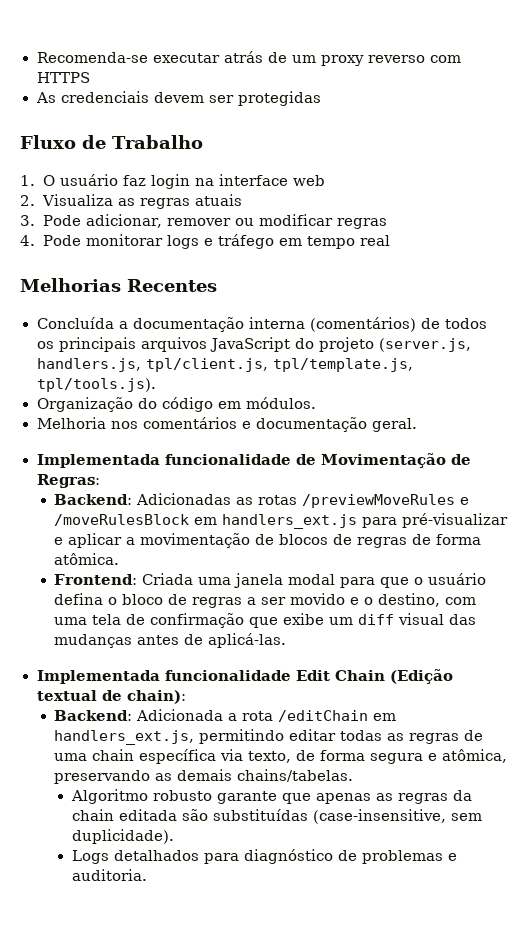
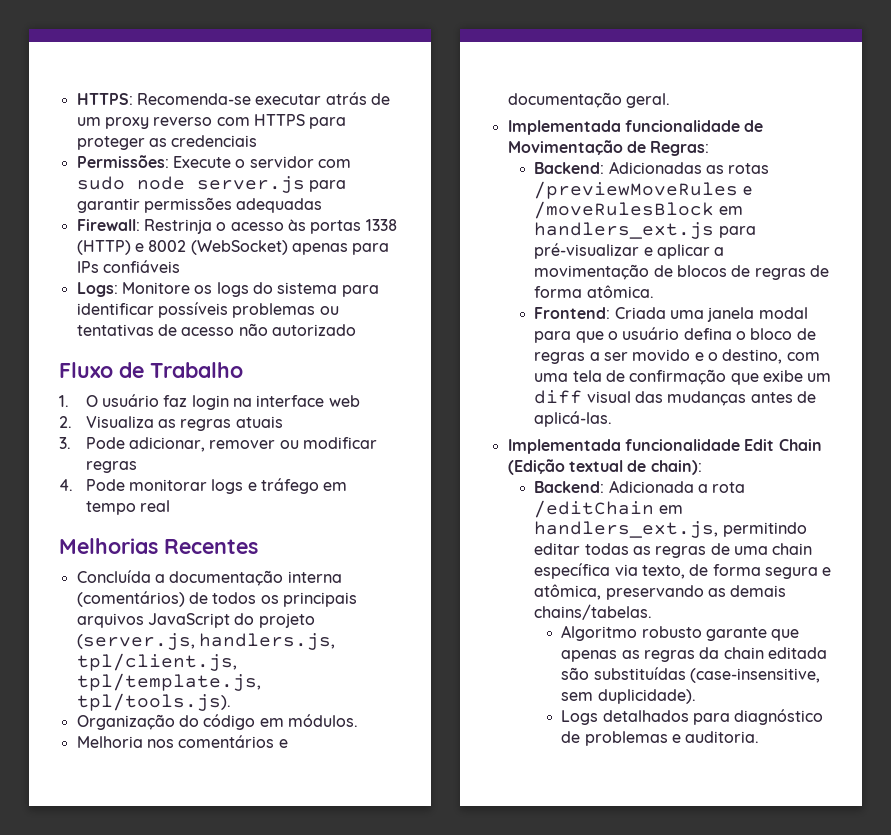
- Recomenda-se executar atrás de um proxy reverso com HTTPS
- As credenciais devem ser protegidas
+ HTTPS: Recomenda-se executar atrás de um proxy reverso com HTTPS para proteger as credenciais
+ Permissões: Execute o servidor com sudo node server.js para garantir permissões adequadas
+ Firewall: Restrinja o acesso às portas 1338 (HTTP) e 8002 (WebSocket) apenas para IPs confiáveis
+ Logs: Monitore os logs do sistema para identificar possíveis problemas ou tentativas de acesso não autorizado

